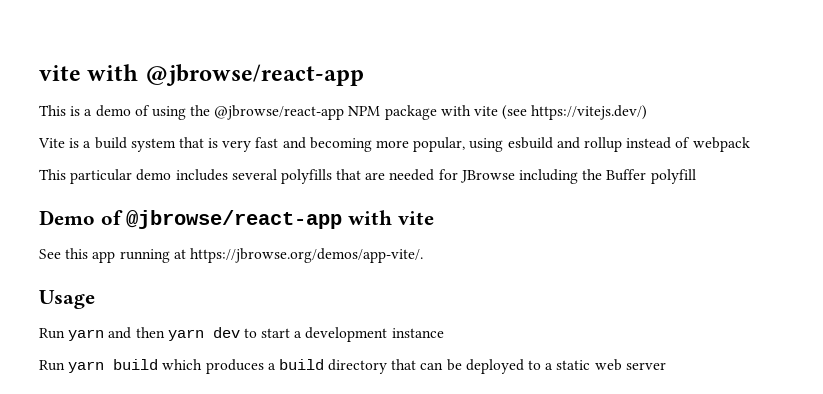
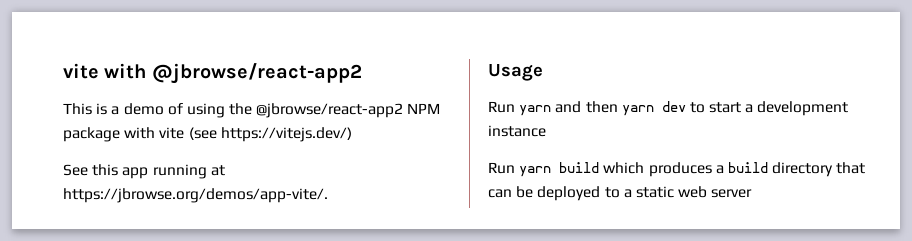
- vite with @jbrowse/react-app
+ vite with @jbrowse/react-app2
- This is a demo of using the @jbrowse/react-app NPM package with vite (see https://vitejs.dev/)
+ This is a demo of using the @jbrowse/react-app2 NPM package with vite (see https://vitejs.dev/)
- Vite is a build system that is very fast and becoming more popular, using esbuild and rollup instead of webpack
- This particular demo includes several polyfills that are needed for JBrowse including the Buffer polyfill
- Demo of @jbrowse/react-app with vite

